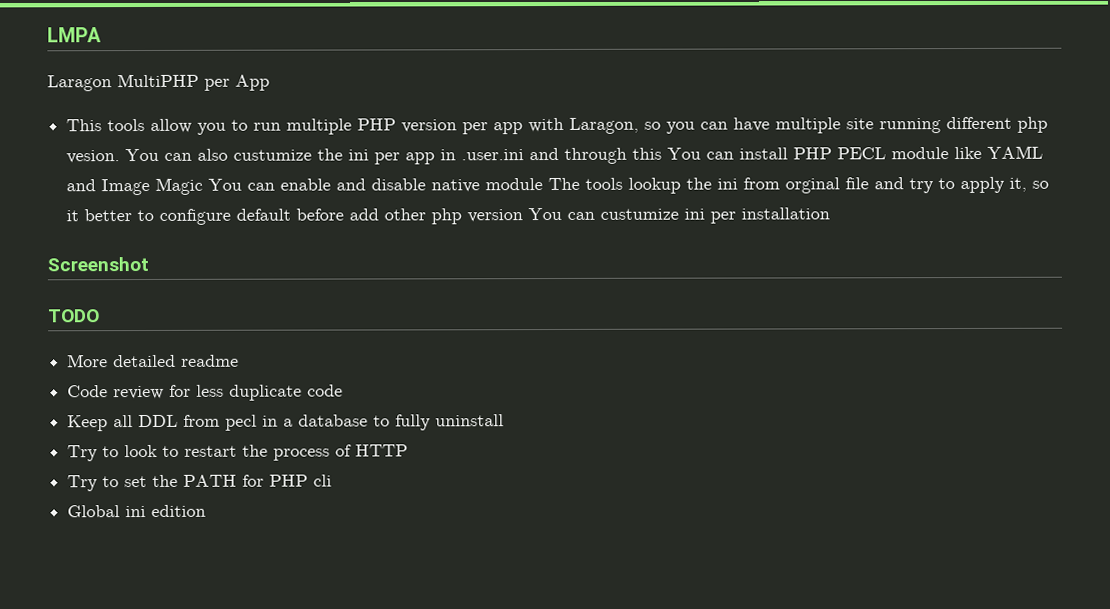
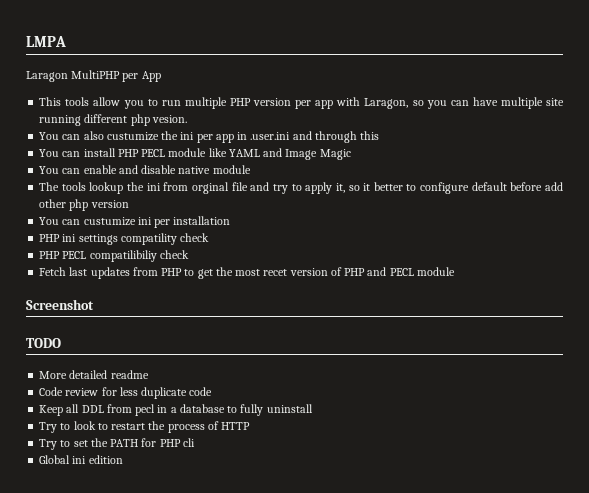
- This tools allow you to run multiple PHP version per app with Laragon, so you can have multiple site running different php vesion. You can also custumize the ini per app in .user.ini and through this You can install PHP PECL module like YAML and Image Magic You can enable and disable native module The tools lookup the ini from orginal file and try to apply it, so it better to configure default before add other php version You can custumize ini per installation
+ This tools allow you to run multiple PHP version per app with Laragon, so you can have multiple site running different php vesion.
+ You can also custumize the ini per app in .user.ini and through this
+ You can install PHP PECL module like YAML and Image Magic
+ You can enable and disable native module
+ The tools lookup the ini from orginal file and try to apply it, so it better to configure default before add other php version
+ You can custumize ini per installation
+ PHP ini settings compatility check
+ PHP PECL compatilibiliy check
+ Fetch last updates from PHP to get the most recet version of PHP and PECL module

